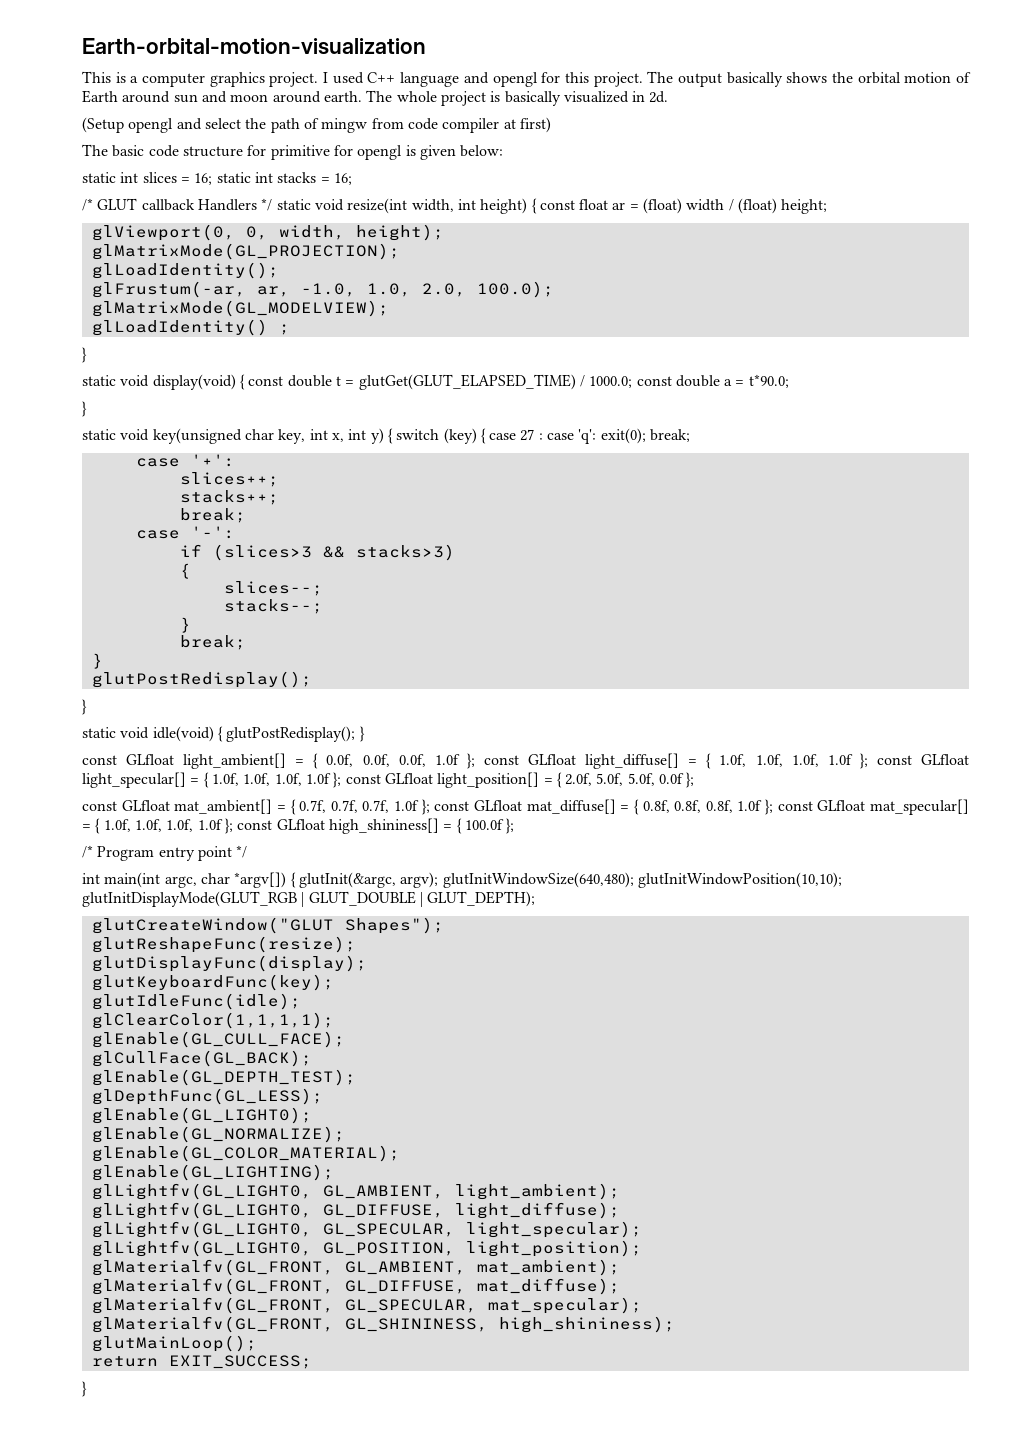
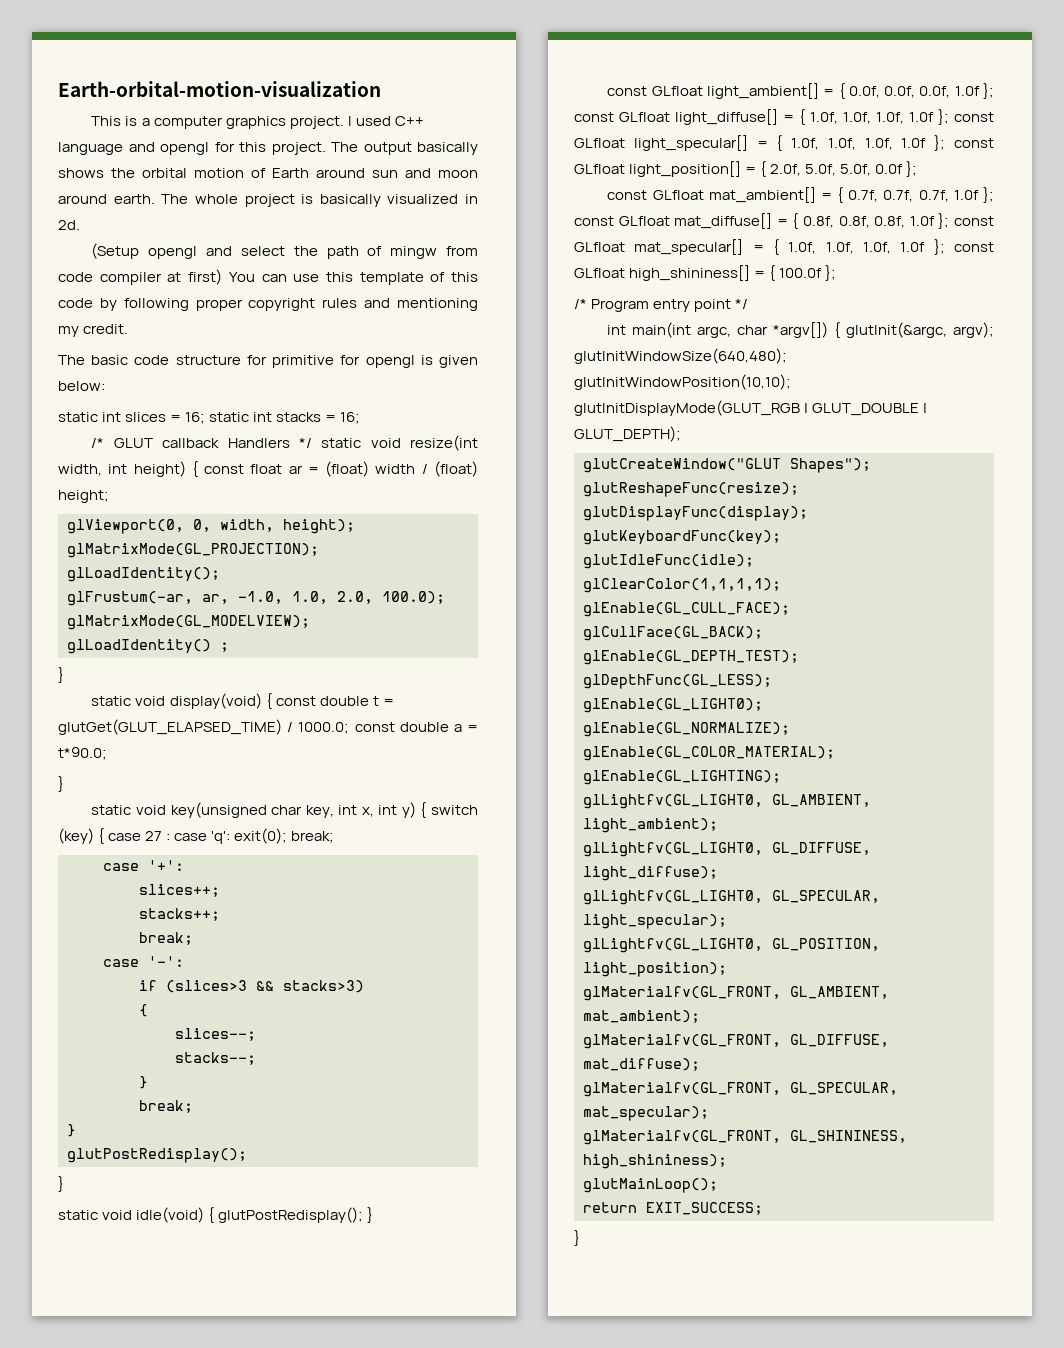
- (Setup opengl and select the path of mingw from code compiler at first)
+ (Setup opengl and select the path of mingw from code compiler at first) You can use this template of this code by following proper copyright rules and mentioning my credit.

